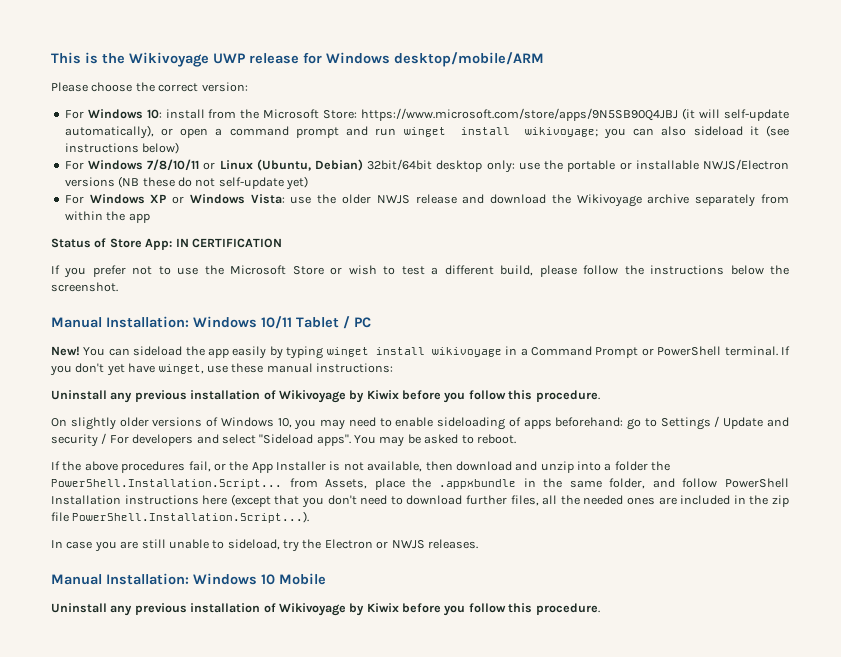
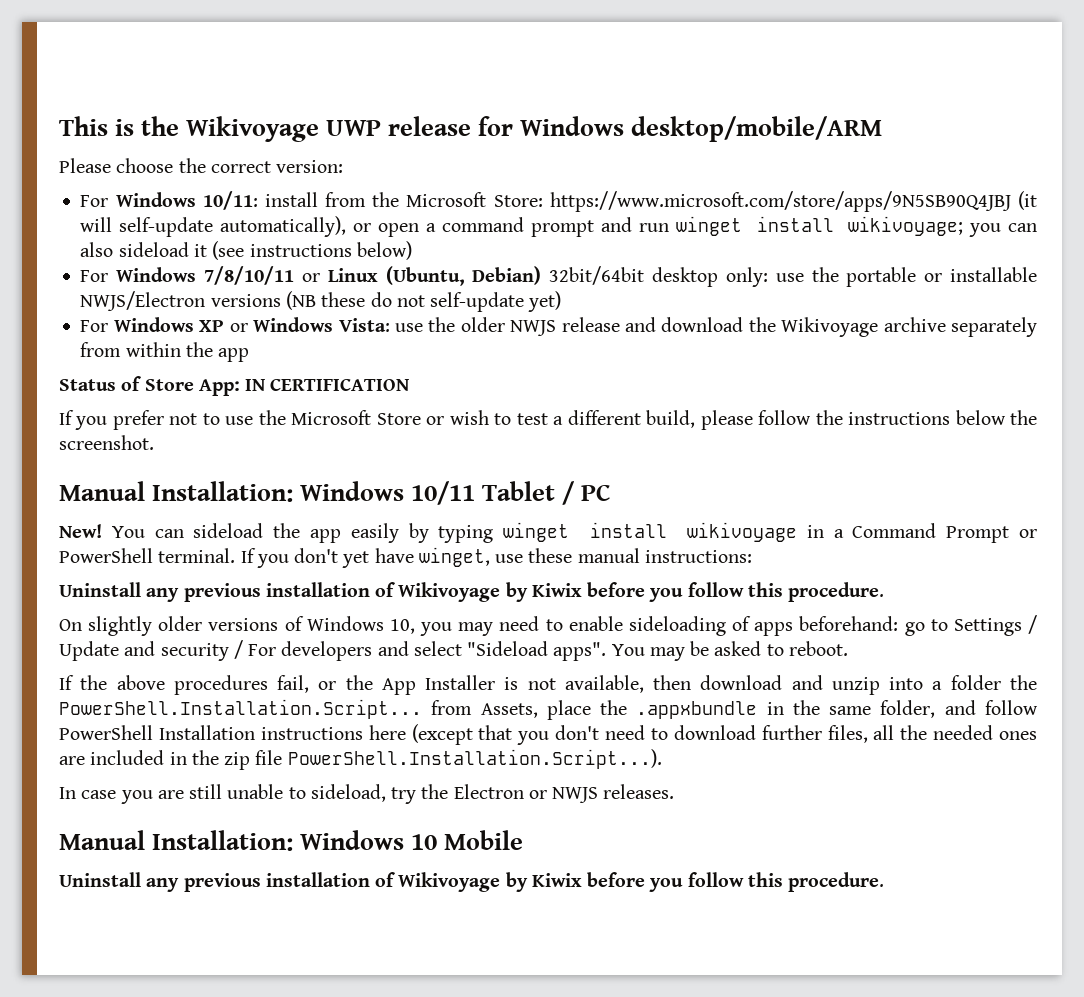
- For Windows 10: install from the Microsoft Store: https://www.microsoft.com/store/apps/9N5SB90Q4JBJ (it will self-update automatically), or open a command prompt and run winget install wikivoyage; you can also sideload it (see instructions below)
+ For Windows 10/11: install from the Microsoft Store: https://www.microsoft.com/store/apps/9N5SB90Q4JBJ (it will self-update automatically), or open a command prompt and run winget install wikivoyage; you can also sideload it (see instructions below)

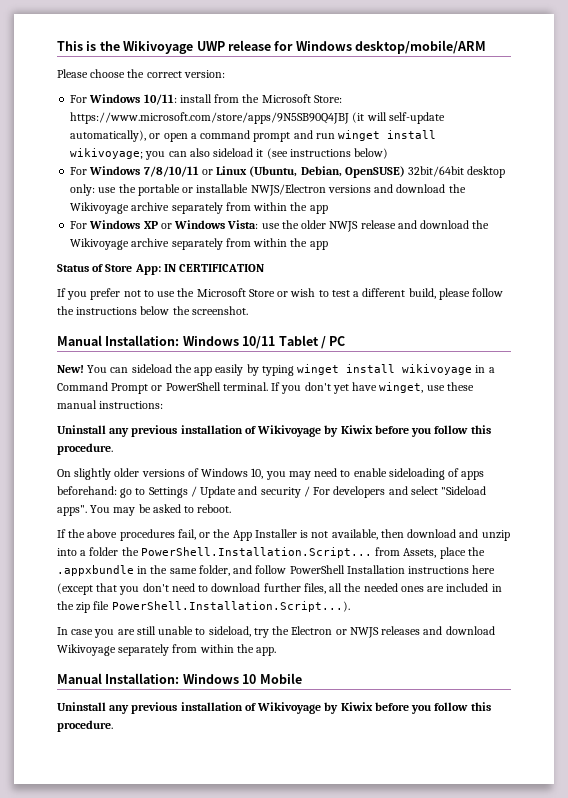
- For Windows 7/8/10/11 or Linux (Ubuntu, Debian) 32bit/64bit desktop only: use the portable or installable NWJS/Electron versions (NB these do not self-update yet)
+ For Windows 7/8/10/11 or Linux (Ubuntu, Debian, OpenSUSE) 32bit/64bit desktop only: use the portable or installable NWJS/Electron versions and download the Wikivoyage archive separately from within the app
- In case you are still unable to sideload, try the Electron or NWJS releases.
+ In case you are still unable to sideload, try the Electron or NWJS releases and download Wikivoyage separately from within the app.

